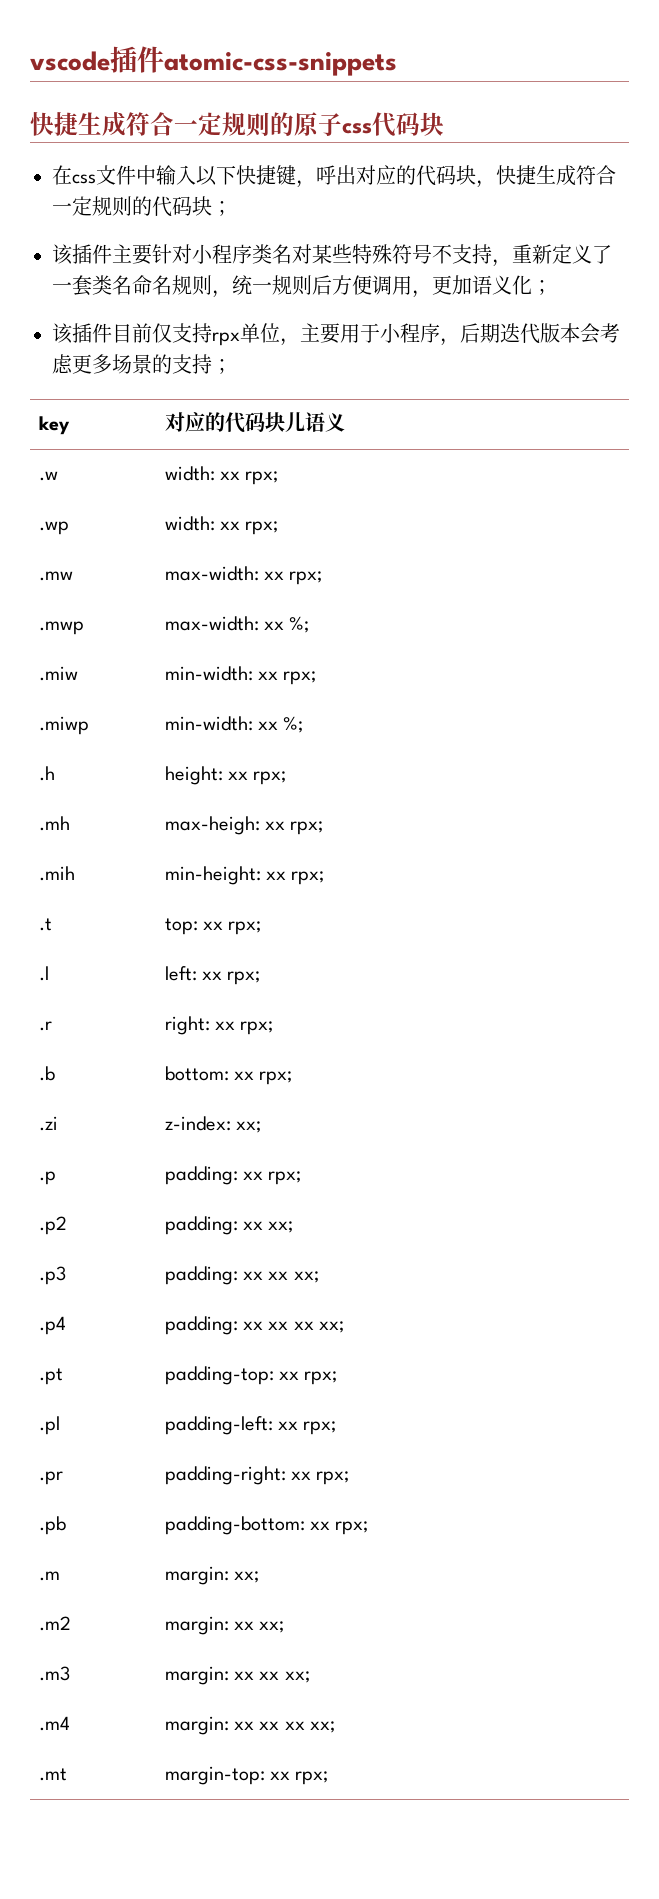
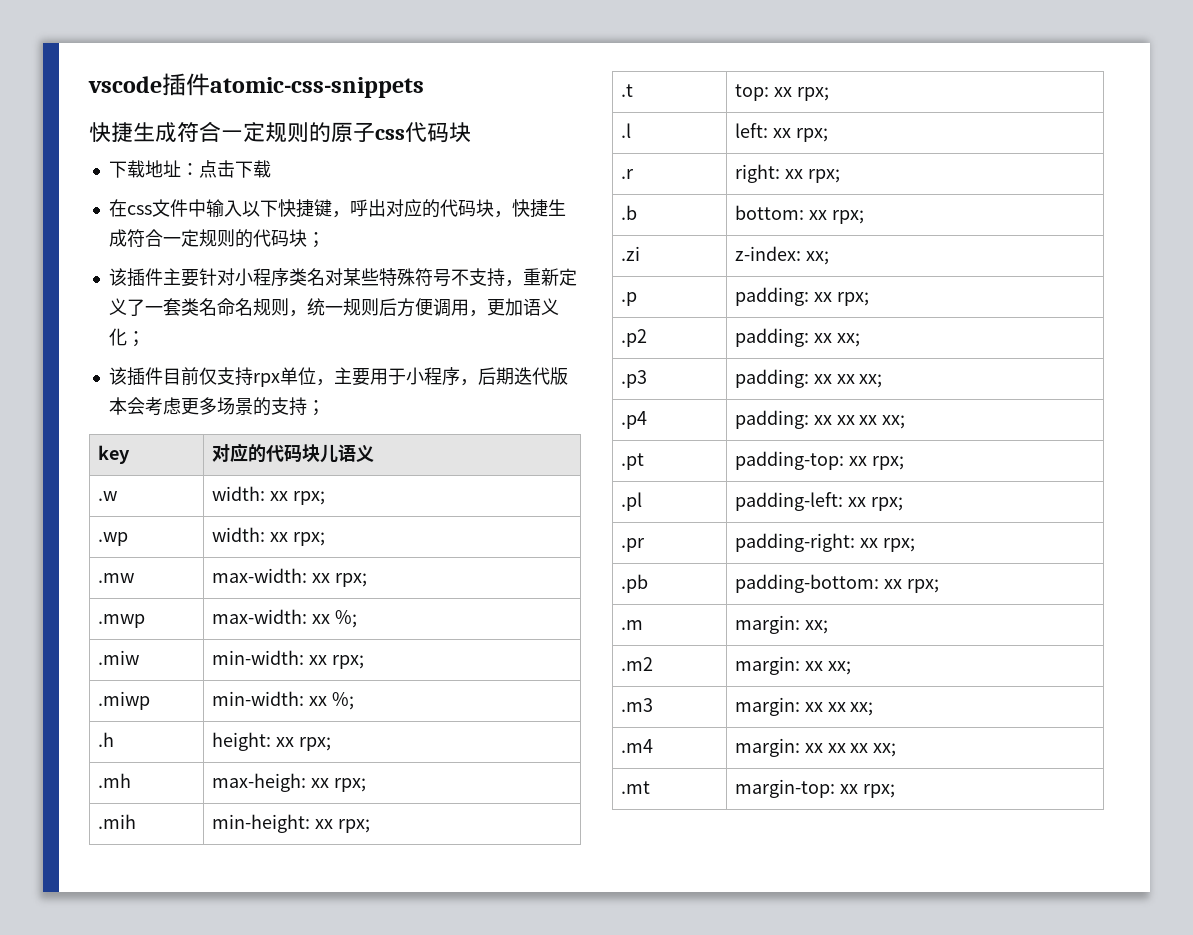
+ 下载地址：点击下载

